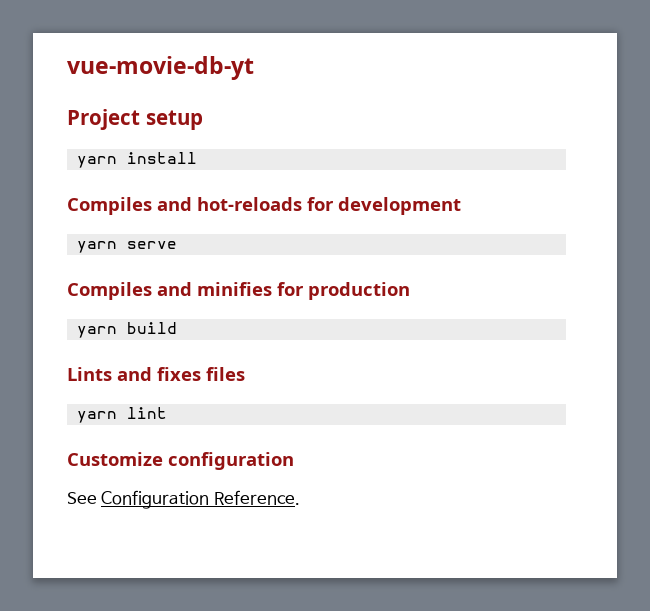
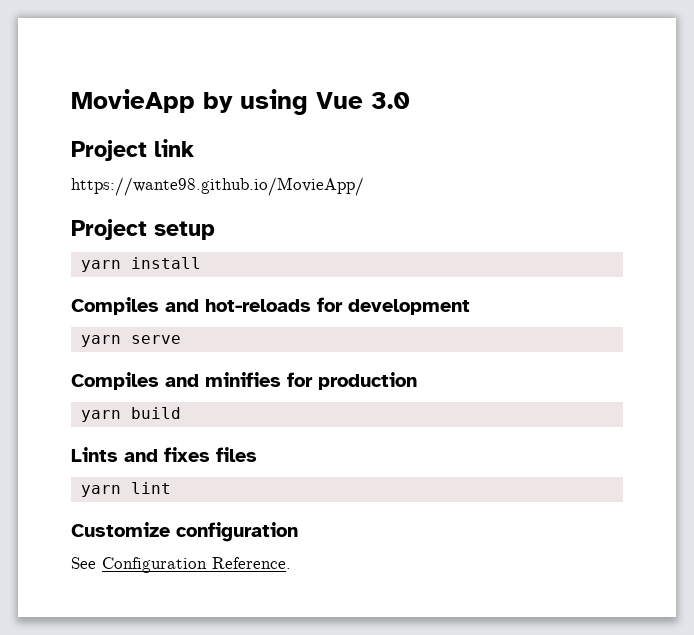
- vue-movie-db-yt
+ MovieApp by using Vue 3.0
+ Project link
+ https://wante98.github.io/MovieApp/

